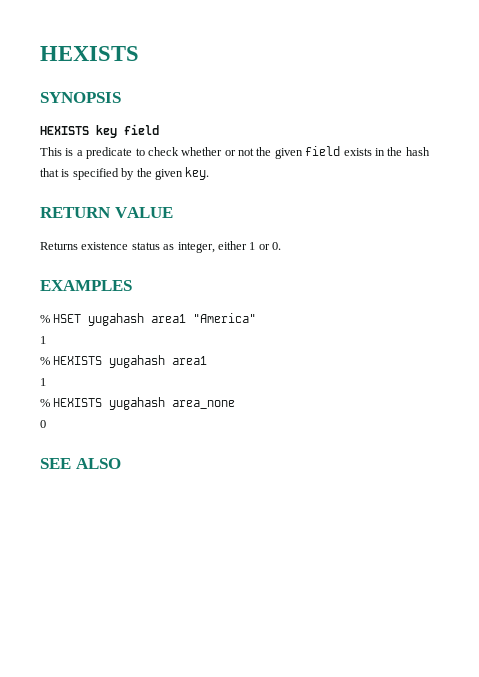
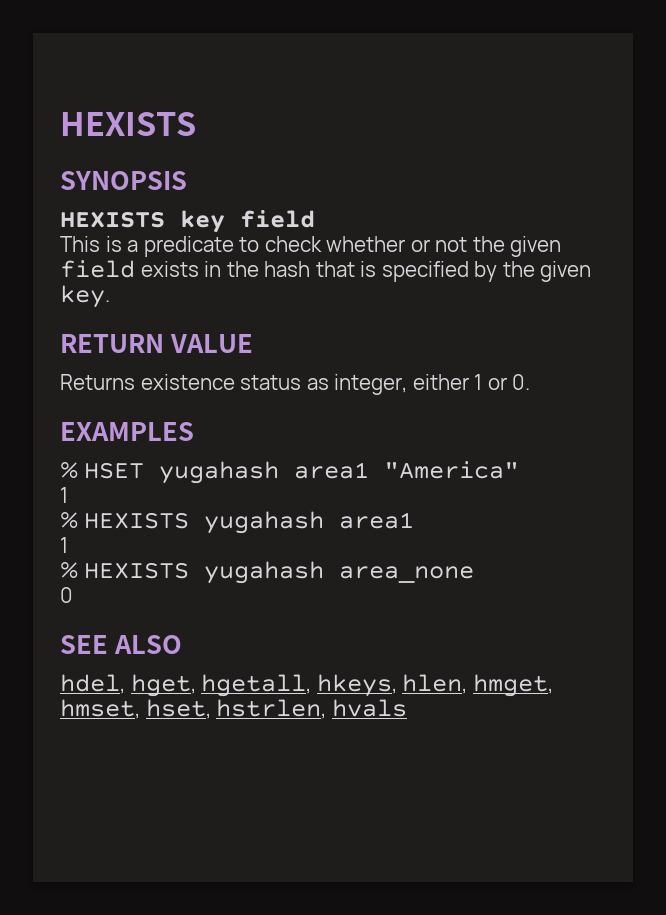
+ hdel, hget, hgetall, hkeys, hlen, hmget, hmset, hset, hstrlen, hvals

